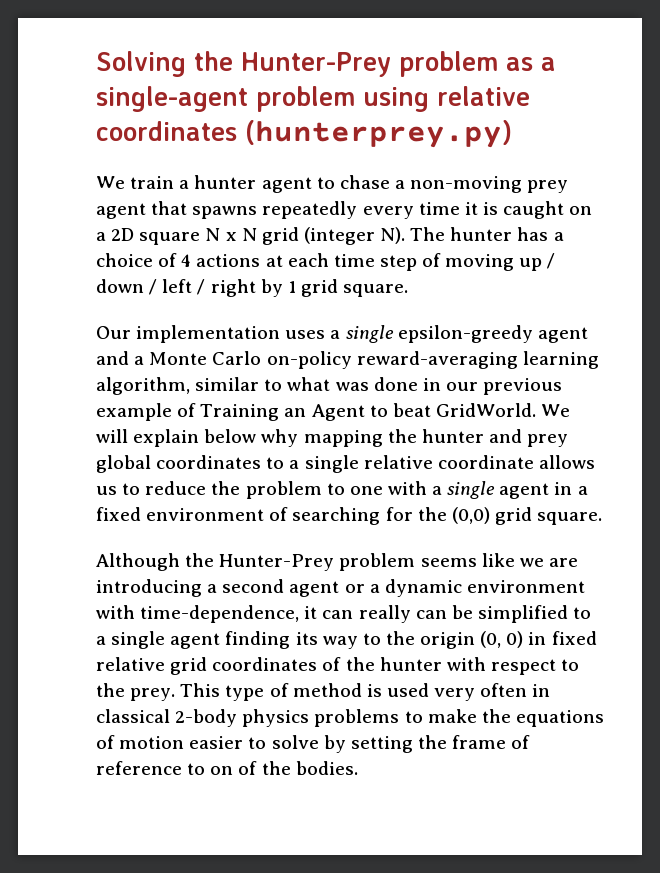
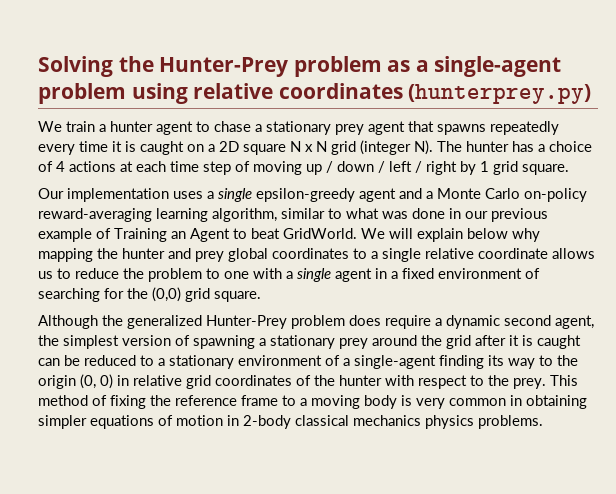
- We train a hunter agent to chase a non-moving prey agent that spawns repeatedly every time it is caught on a 2D square N x N grid (integer N). The hunter has a choice of 4 actions at each time step of moving up / down / left / right by 1 grid square.
+ We train a hunter agent to chase a stationary prey agent that spawns repeatedly every time it is caught on a 2D square N x N grid (integer N). The hunter has a choice of 4 actions at each time step of moving up / down / left / right by 1 grid square.
- Although the Hunter-Prey problem seems like we are introducing a second agent or a dynamic environment with time-dependence, it can really can be simplified to a single agent finding its way to the origin (0, 0) in fixed relative grid coordinates of the hunter with respect to the prey.
+ Although the generalized Hunter-Prey problem does require a dynamic second agent, the simplest version of spawning a stationary prey around the grid after it is caught can be reduced to a stationary environment of a single-agent finding its way to the origin (0, 0) in relative grid coordinates of the hunter with respect to the prey.
- This type of method is used very often in classical 2-body physics problems to make the equations of motion easier to solve by setting the frame of reference to on of the bodies.
+ This method of fixing the reference frame to a moving body is very common in obtaining simpler equations of motion in 2-body classical mechanics physics problems.

